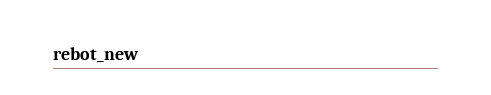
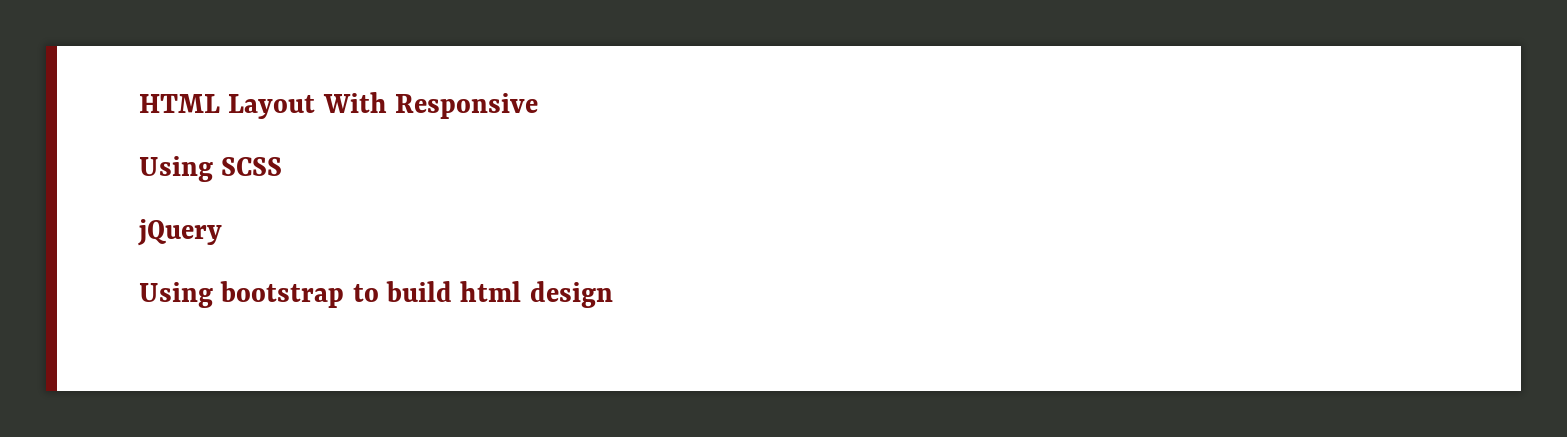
- rebot_new
+ HTML Layout With Responsive
+ Using SCSS
+ jQuery
+ Using bootstrap to build html design

